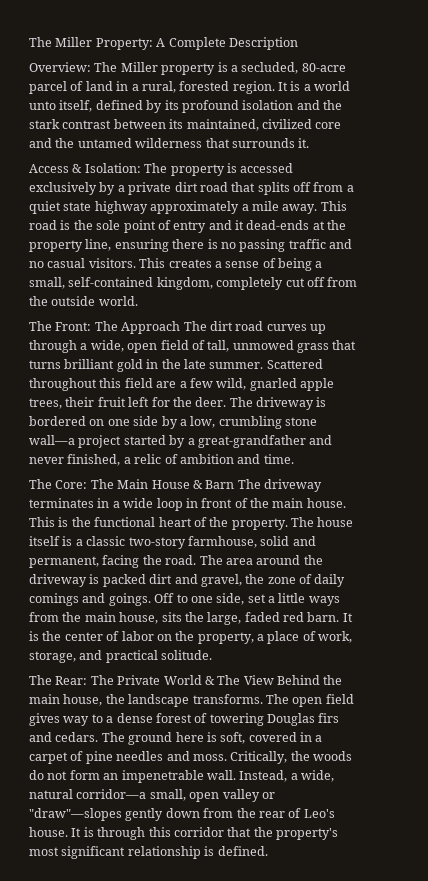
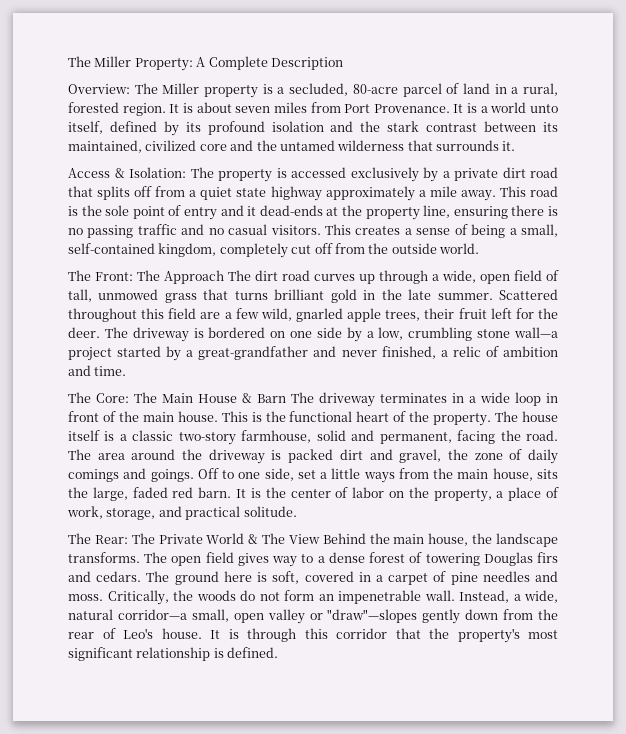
- It is a world unto itself, defined by its profound isolation and the stark contrast between its maintained, civilized core and the untamed wilderness that surrounds it.
+ It is about seven miles from Port Provenance. It is a world unto itself, defined by its profound isolation and the stark contrast between its maintained, civilized core and the untamed wilderness that surrounds it.

